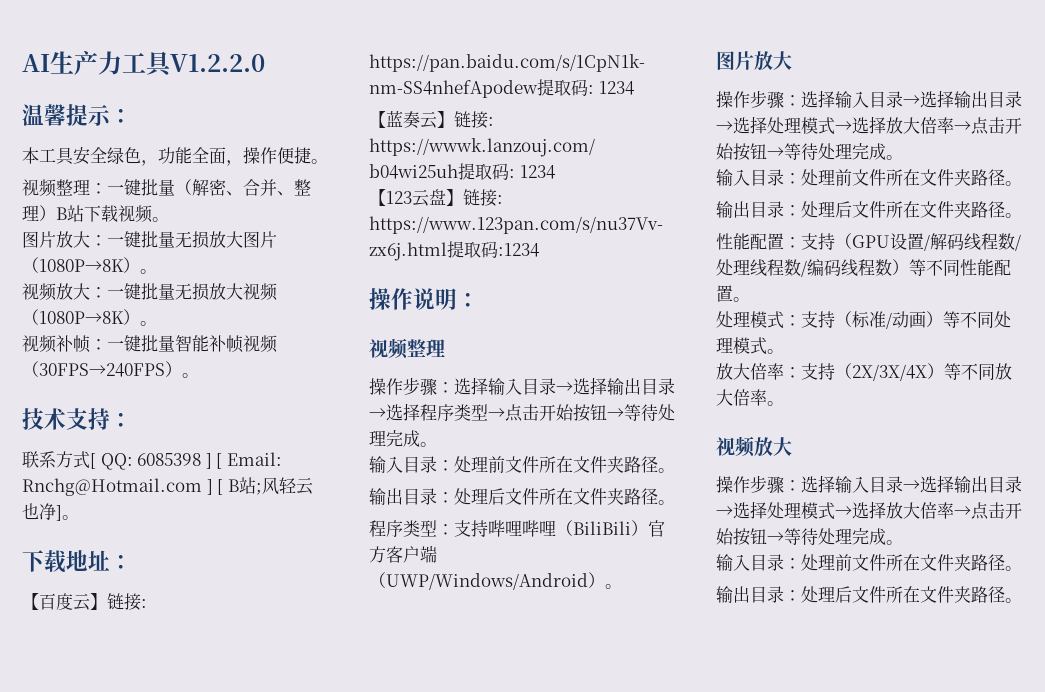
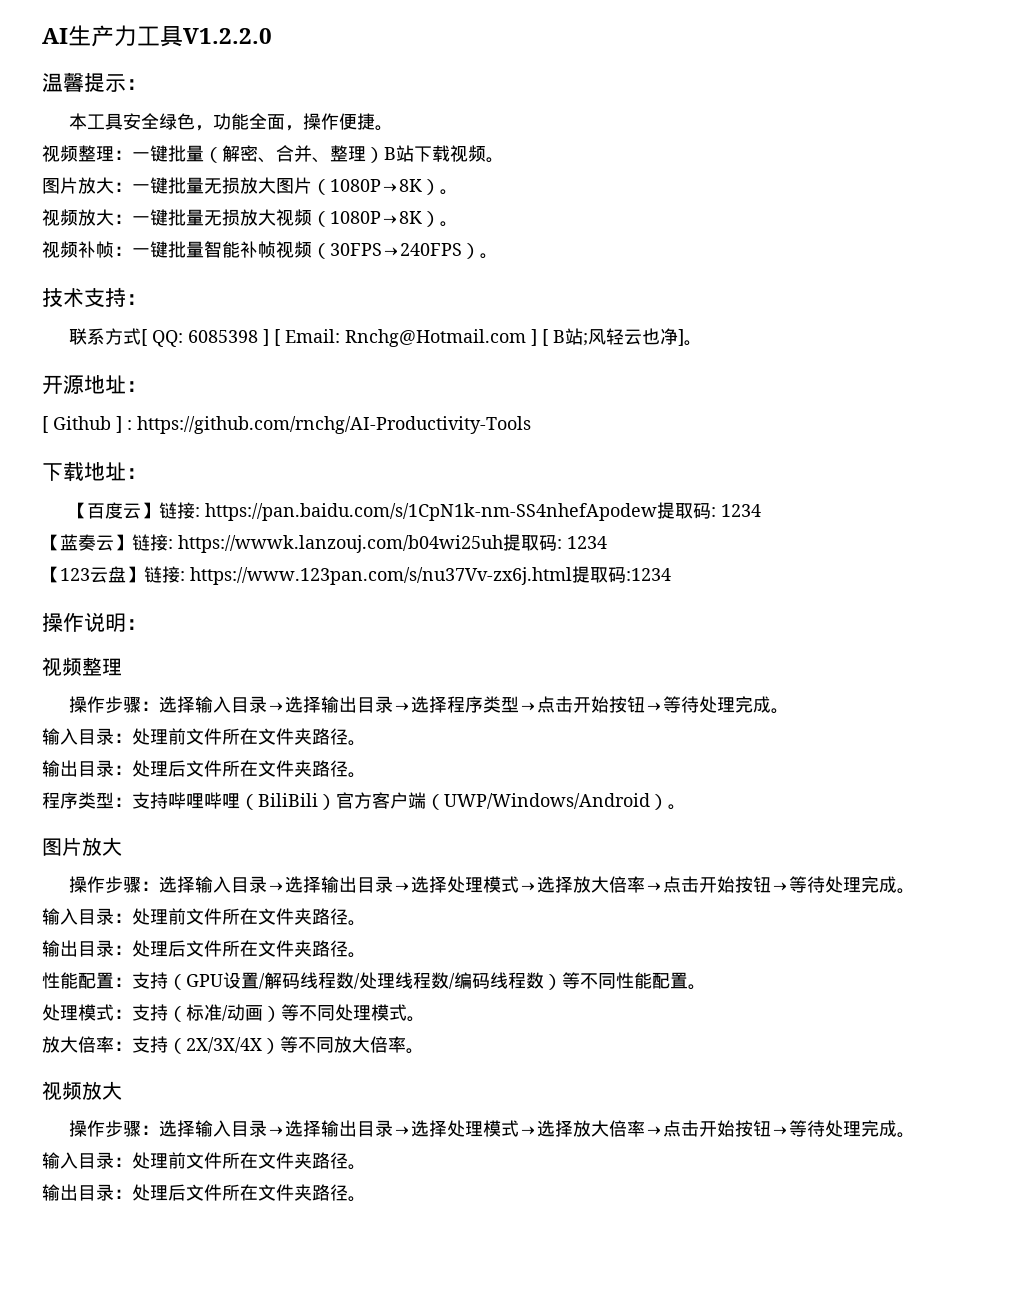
+ 开源地址：
+ [ Github ] : https://github.com/rnchg/AI-Productivity-Tools

